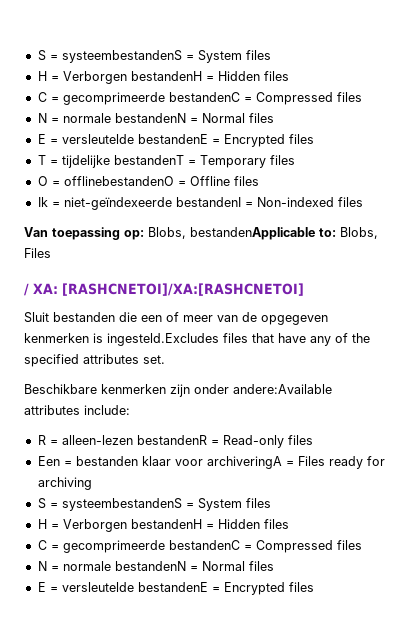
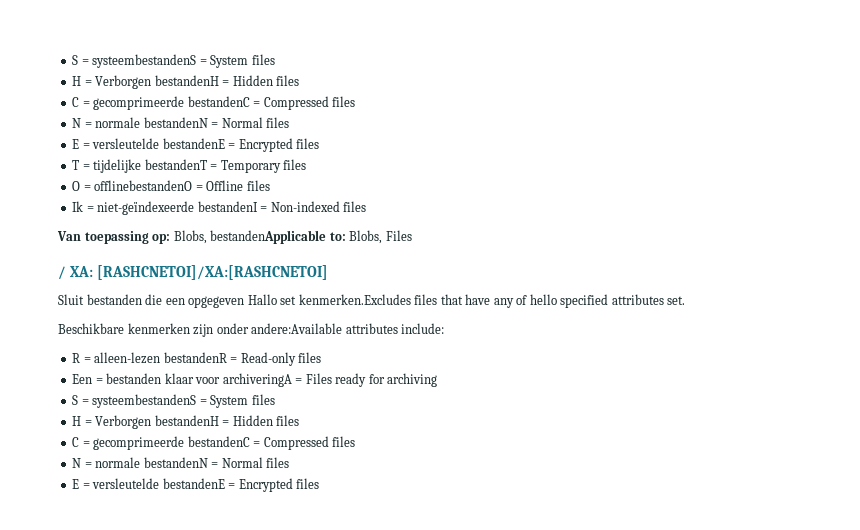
- Sluit bestanden die een of meer van de opgegeven kenmerken is ingesteld.Excludes files that have any of the specified attributes set.
+ Sluit bestanden die een opgegeven Hallo set kenmerken.Excludes files that have any of hello specified attributes set.

